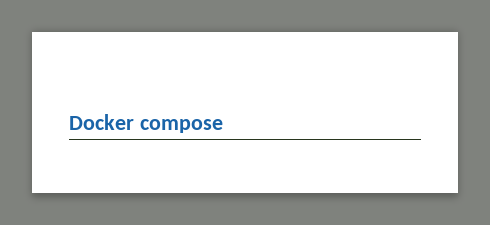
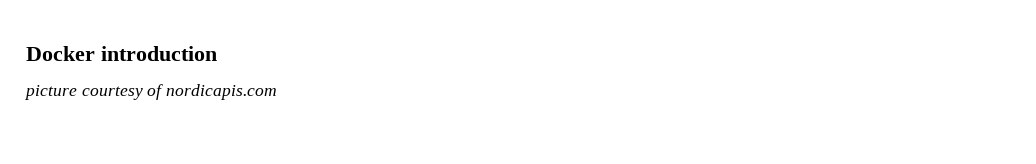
- Docker compose
+ Docker introduction
+ picture courtesy of nordicapis.com

